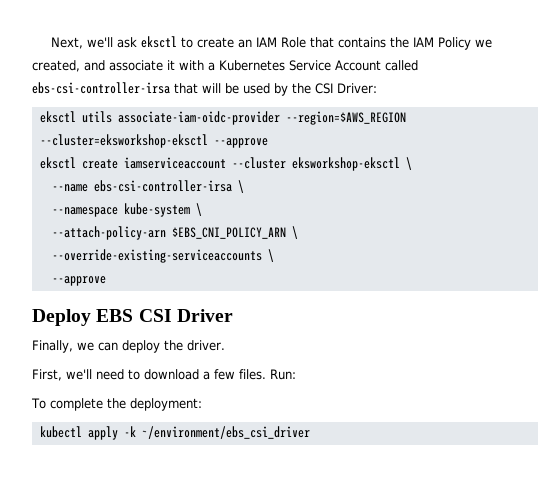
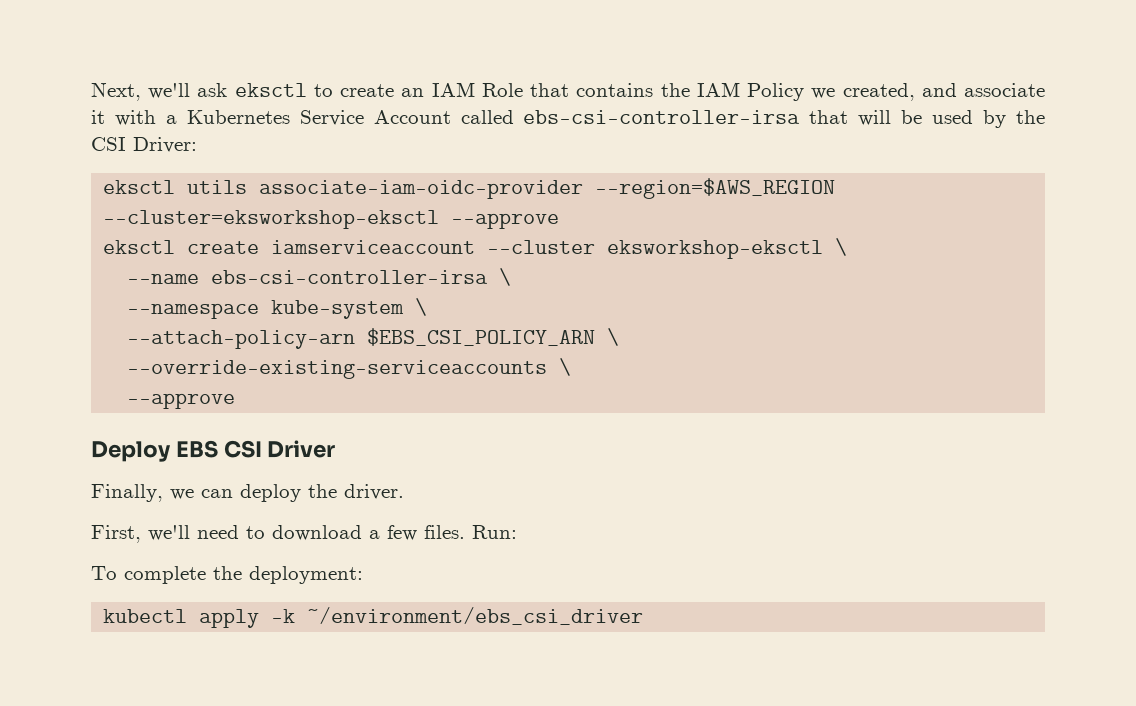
- --attach-policy-arn $EBS_CNI_POLICY_ARN \
+ --attach-policy-arn $EBS_CSI_POLICY_ARN \

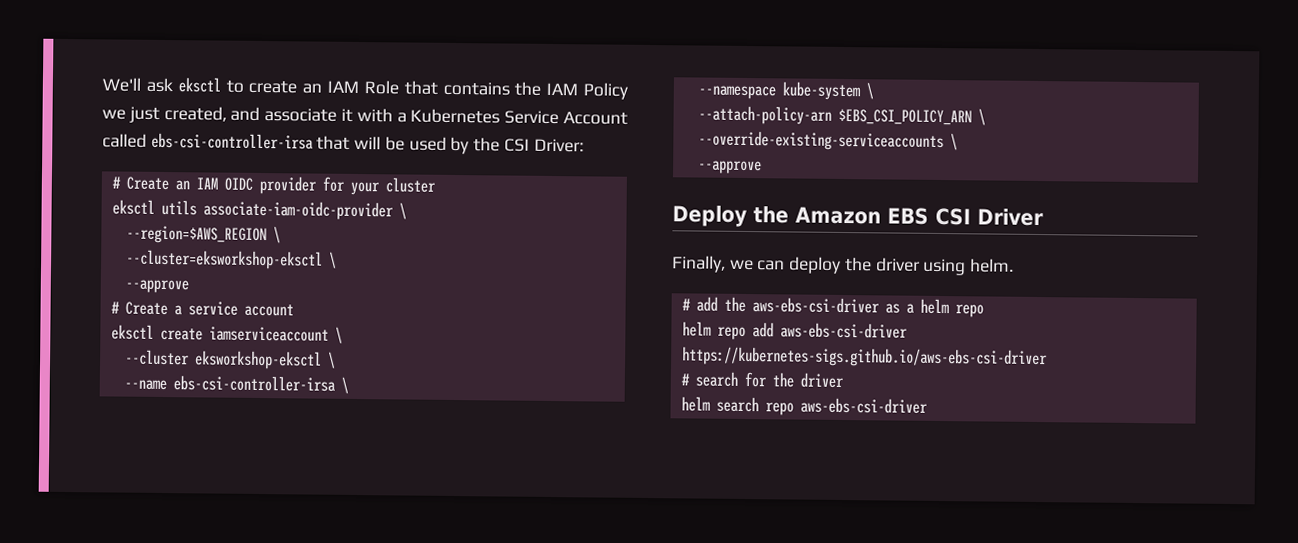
- Next, we'll ask eksctl to create an IAM Role that contains the IAM Policy we created, and associate it with a Kubernetes Service Account called ebs-csi-controller-irsa that will be used by the CSI Driver:
+ We'll ask eksctl to create an IAM Role that contains the IAM Policy we just created, and associate it with a Kubernetes Service Account called ebs-csi-controller-irsa that will be used by the CSI Driver:
- eksctl utils associate-iam-oidc-provider --region=$AWS_REGION --cluster=eksworkshop-eksctl --approve
+ # Create an IAM OIDC provider for your cluster
+ eksctl utils associate-iam-oidc-provider \
+ --region=$AWS_REGION \
+ --cluster=eksworkshop-eksctl \
+ --approve
+ # Create a service account
- eksctl create iamserviceaccount --cluster eksworkshop-eksctl \
+ eksctl create iamserviceaccount \
+ --cluster eksworkshop-eksctl \
- Deploy EBS CSI Driver
+ Deploy the Amazon EBS CSI Driver
- Finally, we can deploy the driver.
- First, we'll need to download a few files. Run:
- To complete the deployment:
- kubectl apply -k ~/environment/ebs_csi_driver
+ Finally, we can deploy the driver using helm.
+ # add the aws-ebs-csi-driver as a helm repo
+ helm repo add aws-ebs-csi-driver https://kubernetes-sigs.github.io/aws-ebs-csi-driver
+ # search for the driver
+ helm search repo aws-ebs-csi-driver

